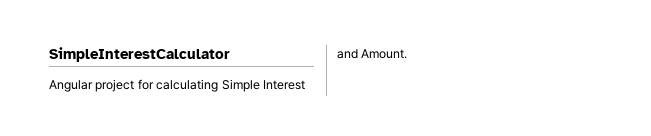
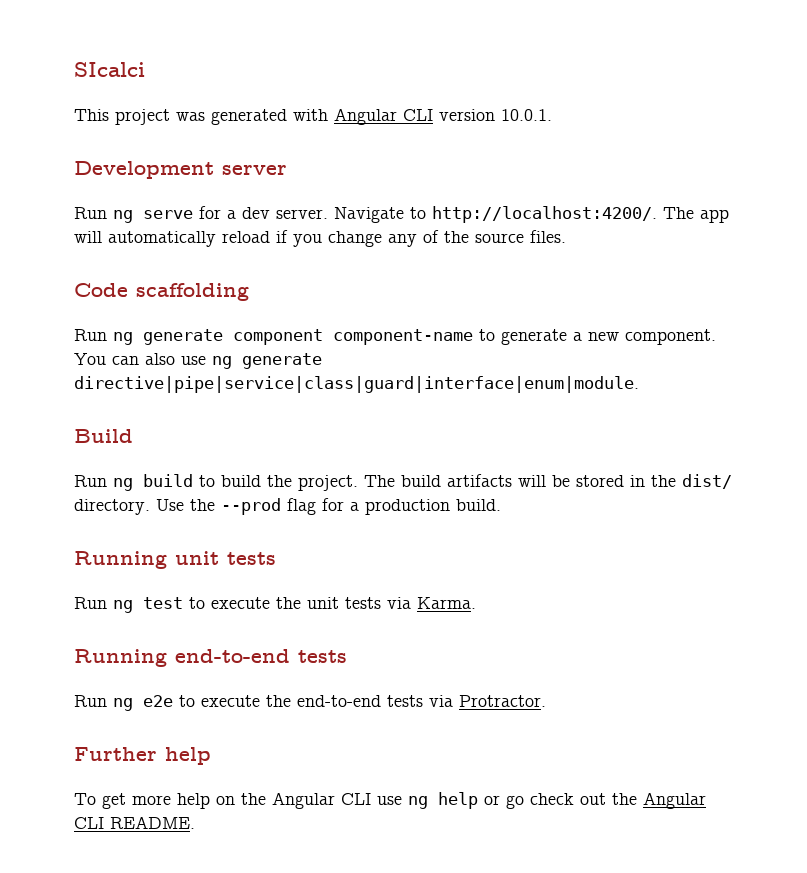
- SimpleInterestCalculator
- Angular project for calculating Simple Interest and Amount.
+ SIcalci
+ This project was generated with Angular CLI version 10.0.1.
+ Development server
+ Run ng serve for a dev server. Navigate to http://localhost:4200/. The app will automatically reload if you change any of the source files.
+ Code scaffolding
+ Run ng generate component component-name to generate a new component. You can also use ng generate directive|pipe|service|class|guard|interface|enum|module.
+ Build
+ Run ng build to build the project. The build artifacts will be stored in the dist/ directory. Use the --prod flag for a production build.
+ Running unit tests
+ Run ng test to execute the unit tests via Karma.
+ Running end-to-end tests
+ Run ng e2e to execute the end-to-end tests via Protractor.
+ Further help
+ To get more help on the Angular CLI use ng help or go check out the Angular CLI README.

